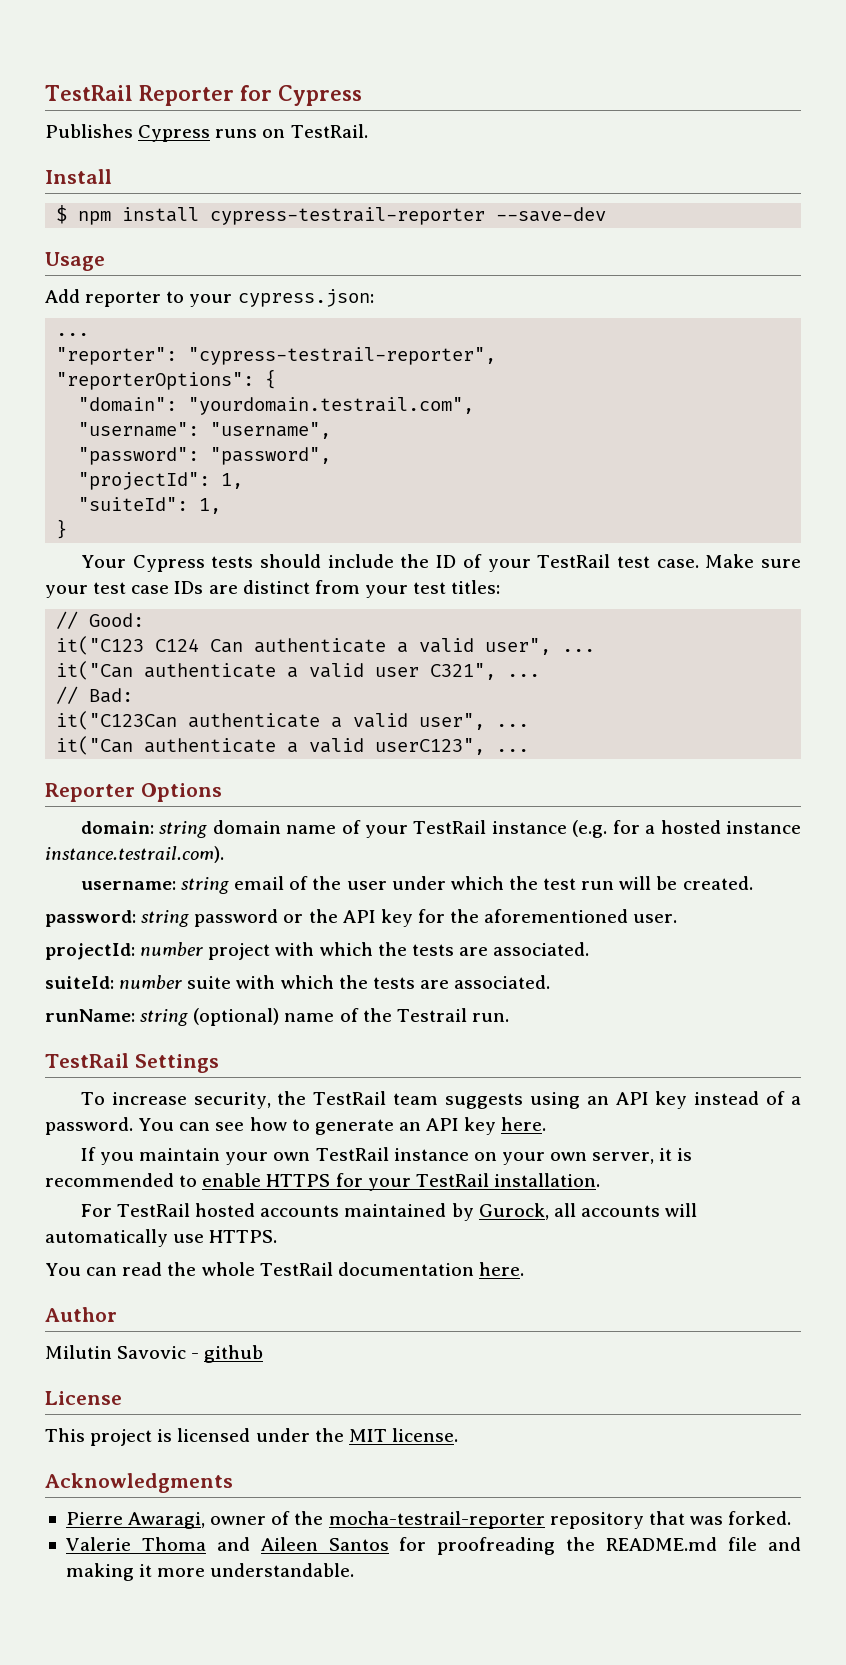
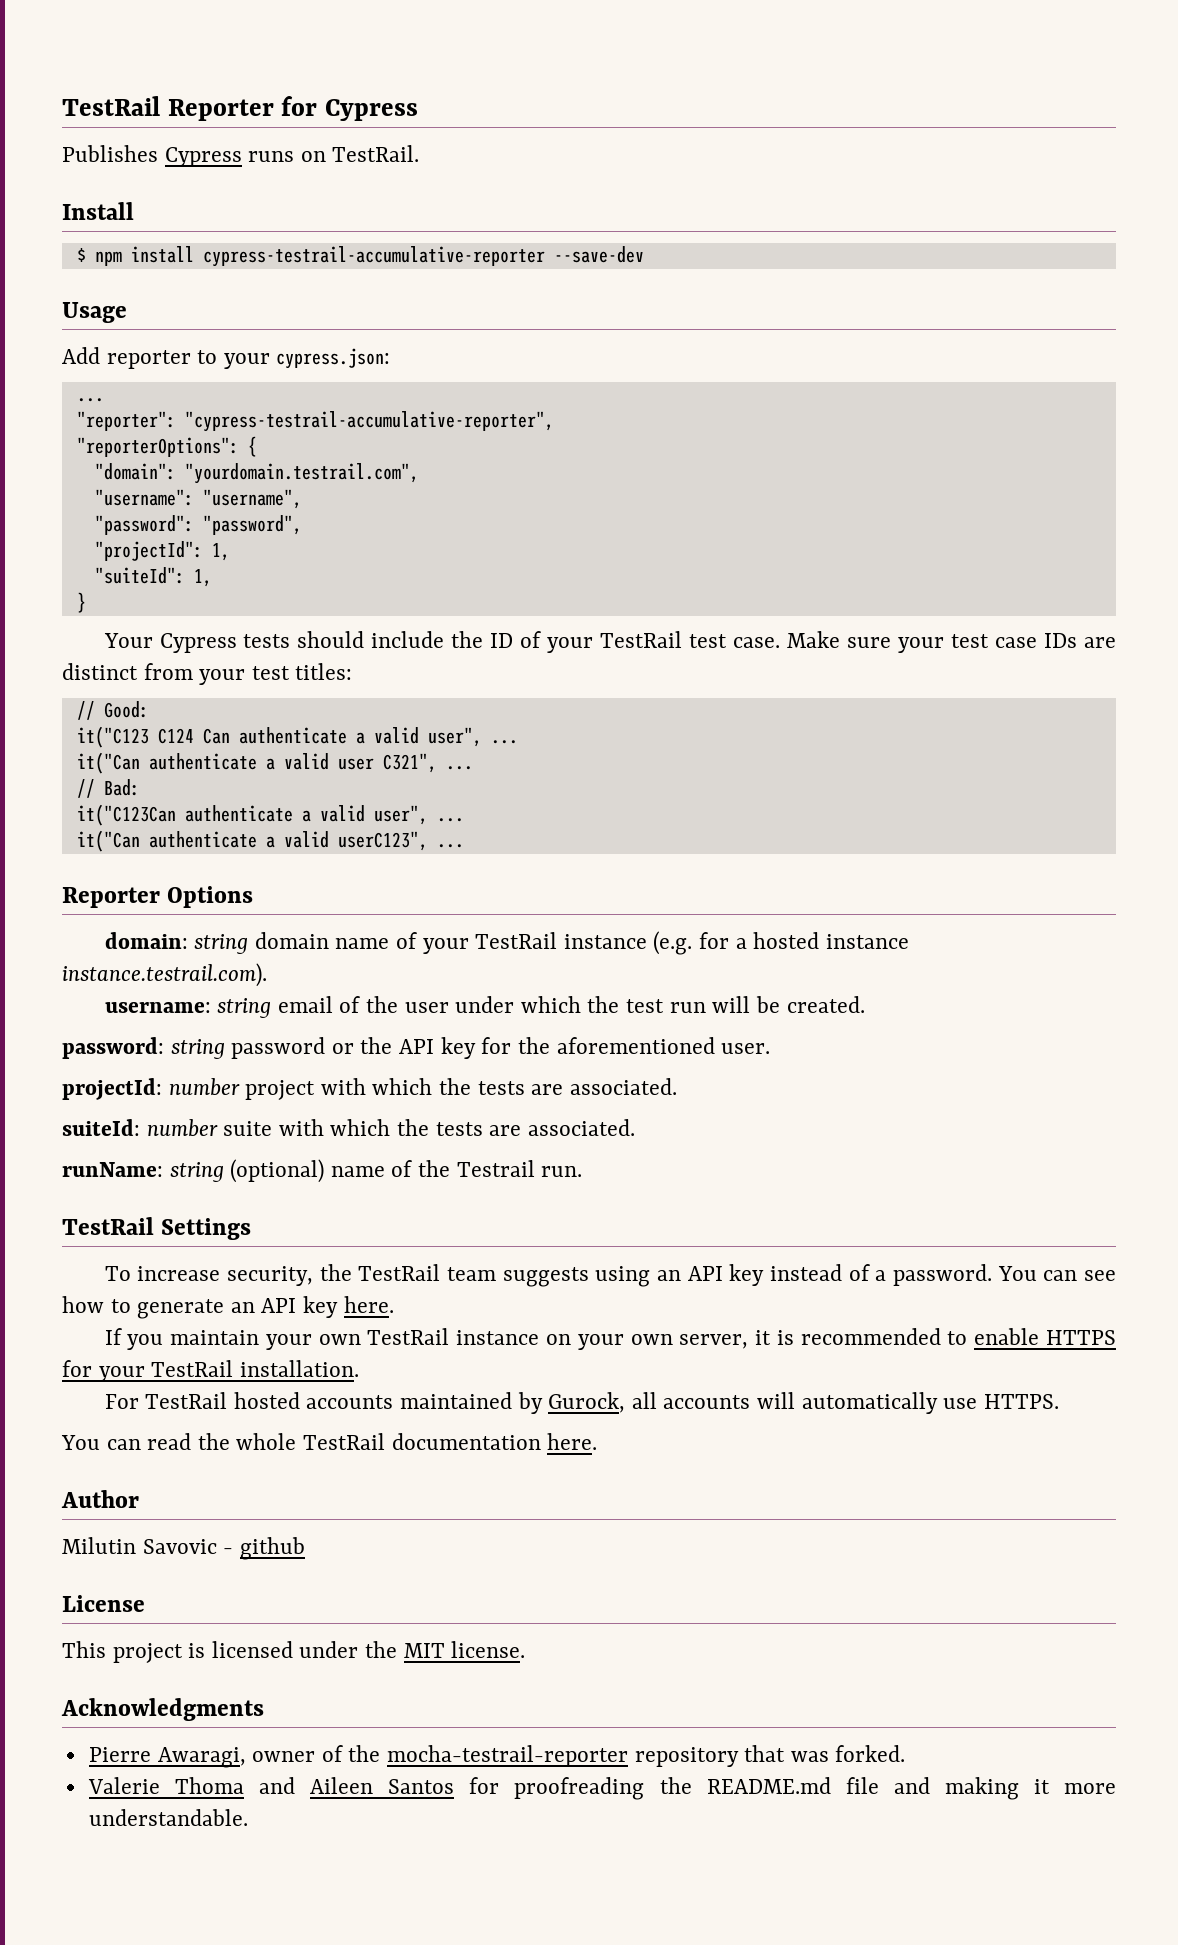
- $ npm install cypress-testrail-reporter --save-dev
+ $ npm install cypress-testrail-accumulative-reporter --save-dev
- "reporter": "cypress-testrail-reporter",
+ "reporter": "cypress-testrail-accumulative-reporter",

